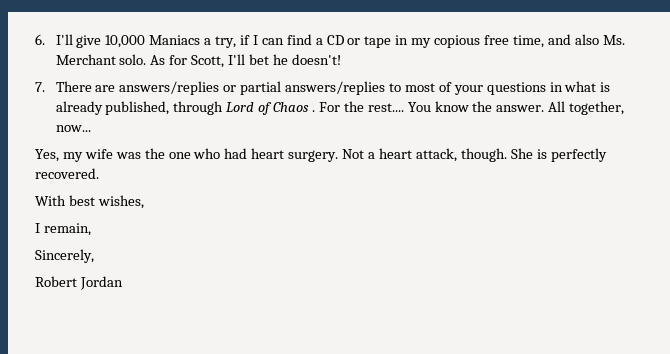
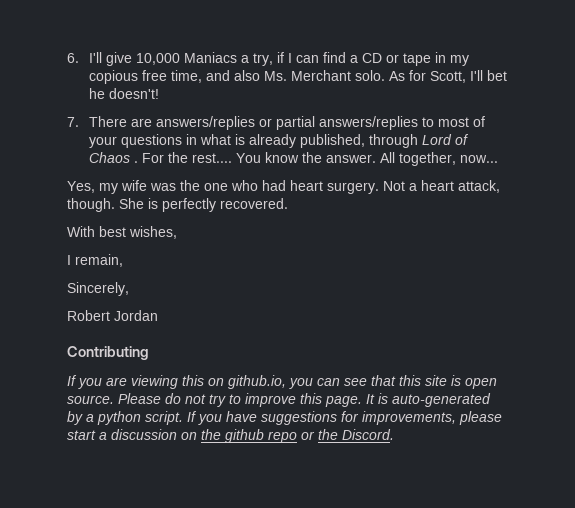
+ Contributing
+ If you are viewing this on github.io, you can see that this site is open source. Please do not try to improve this page. It is auto-generated by a python script. If you have suggestions for improvements, please start a discussion on the github repo or the Discord.

